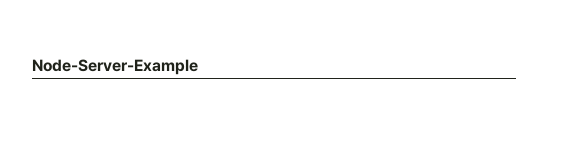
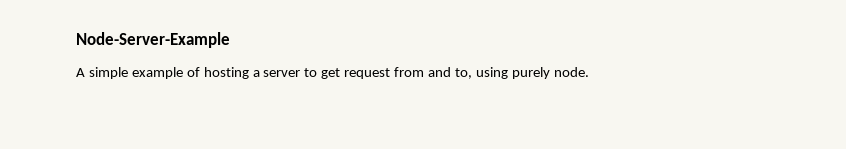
+ A simple example of hosting a server to get request from and to, using purely node.

